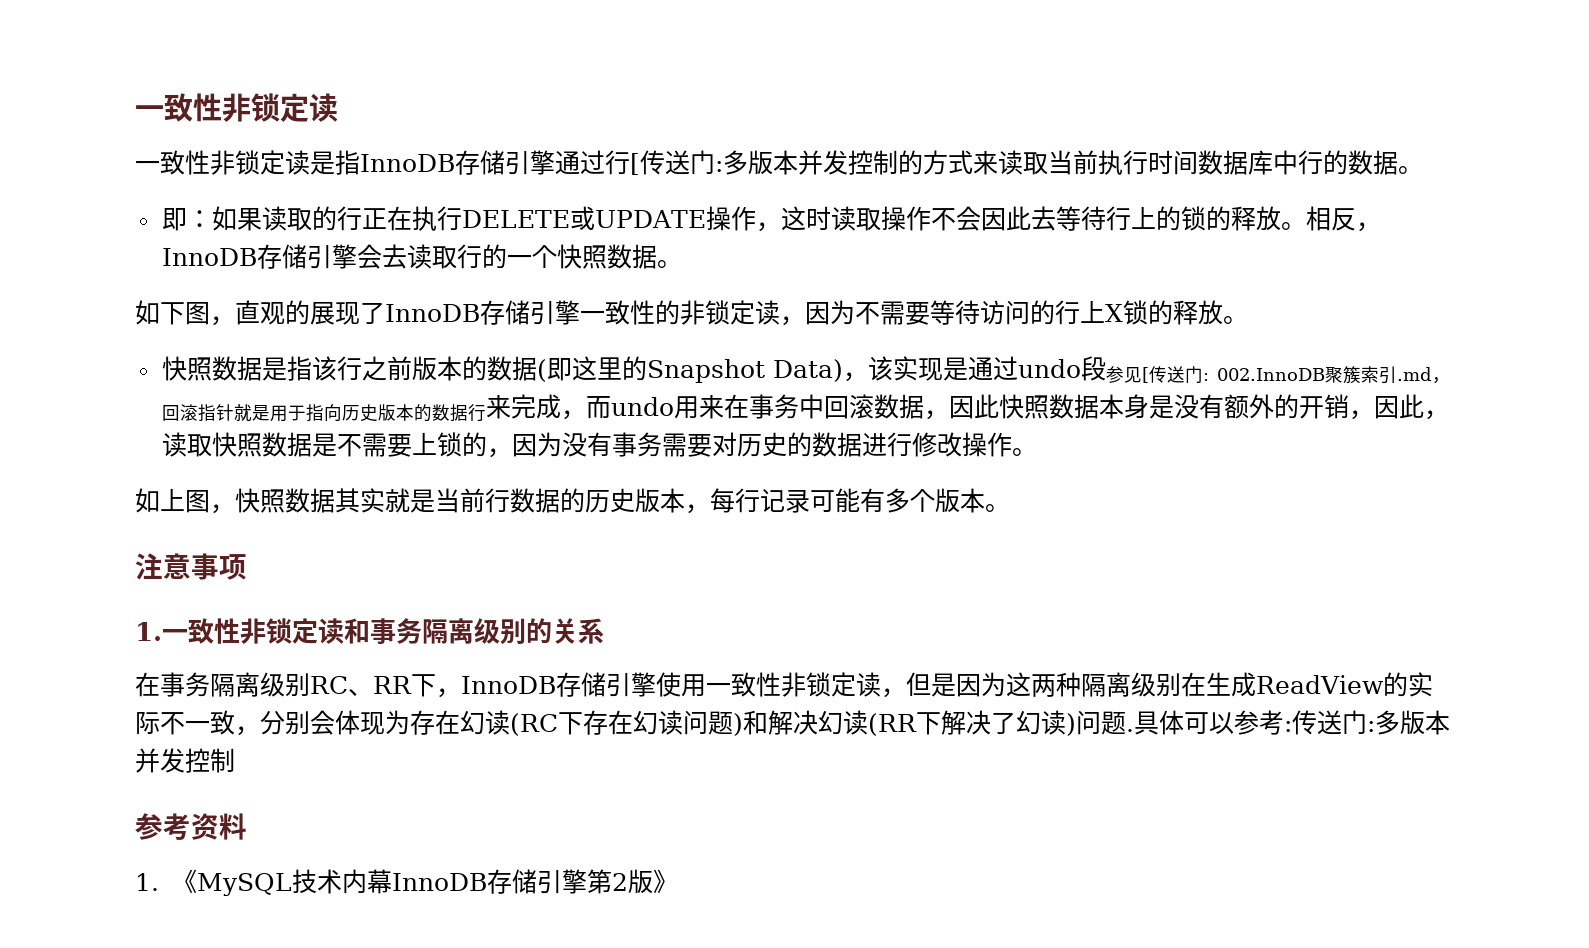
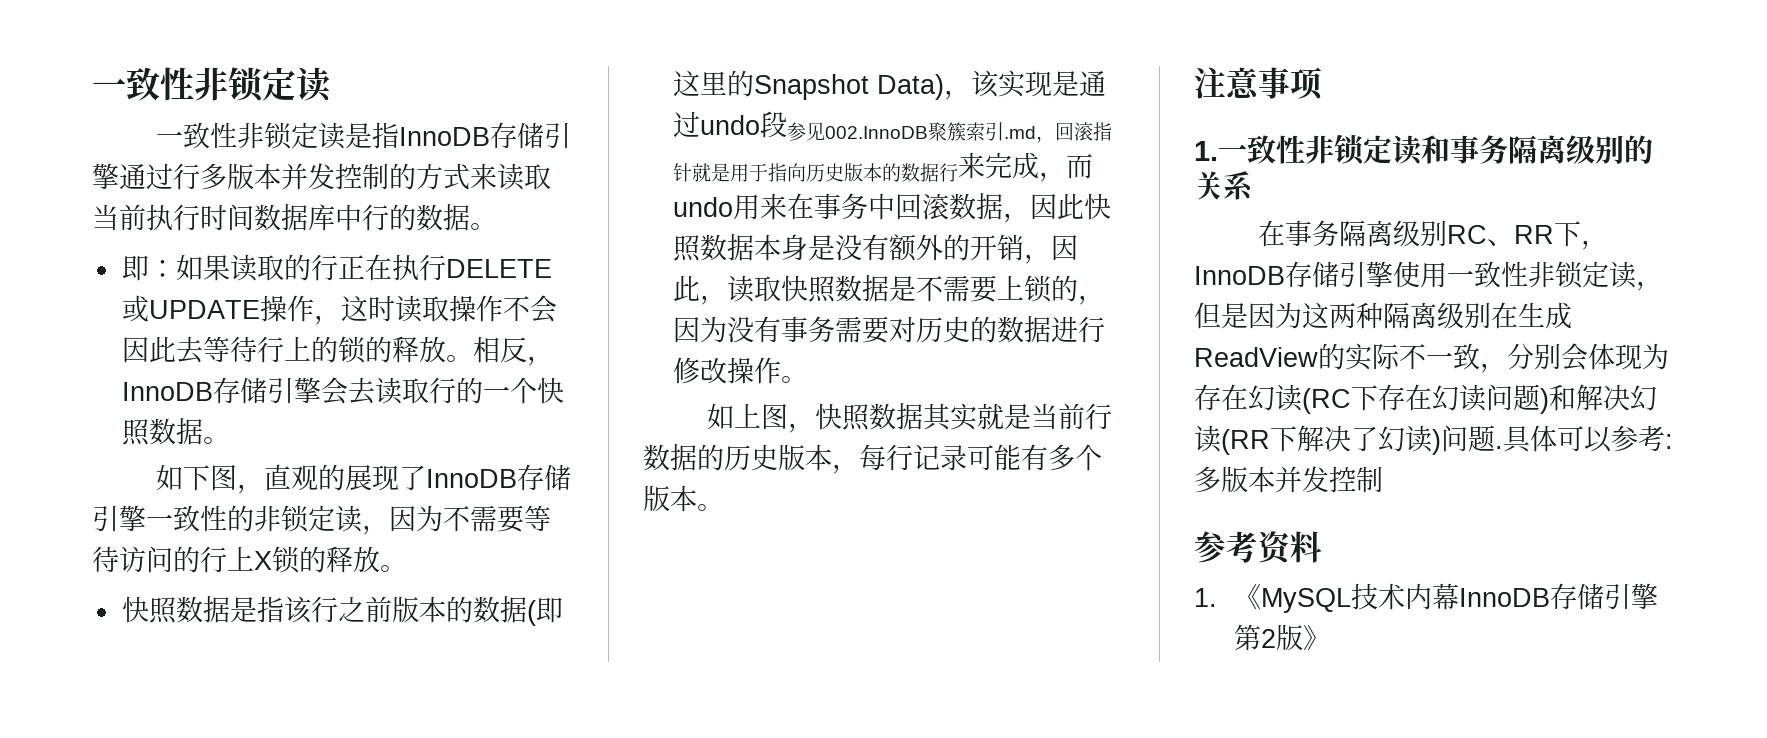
- 一致性非锁定读是指InnoDB存储引擎通过行[传送门:多版本并发控制的方式来读取当前执行时间数据库中行的数据。
+ 一致性非锁定读是指InnoDB存储引擎通过行多版本并发控制的方式来读取当前执行时间数据库中行的数据。
- 快照数据是指该行之前版本的数据(即这里的Snapshot Data)，该实现是通过undo段参见[传送门: 002.InnoDB聚簇索引.md，回滚指针就是用于指向历史版本的数据行来完成，而undo用来在事务中回滚数据，因此快照数据本身是没有额外的开销，因此，读取快照数据是不需要上锁的，因为没有事务需要对历史的数据进行修改操作。
+ 快照数据是指该行之前版本的数据(即这里的Snapshot Data)，该实现是通过undo段参见002.InnoDB聚簇索引.md，回滚指针就是用于指向历史版本的数据行来完成，而undo用来在事务中回滚数据，因此快照数据本身是没有额外的开销，因此，读取快照数据是不需要上锁的，因为没有事务需要对历史的数据进行修改操作。
- 具体可以参考:传送门:多版本并发控制
+ 具体可以参考:多版本并发控制

